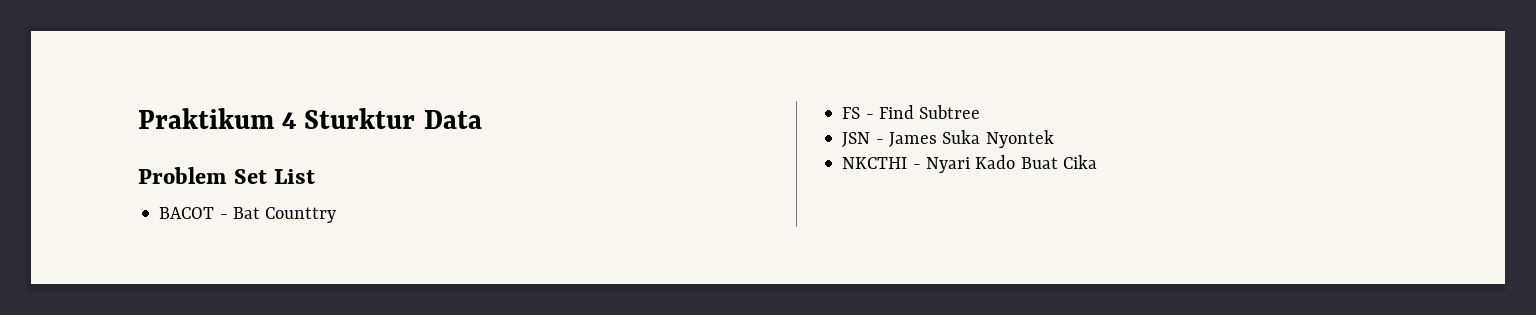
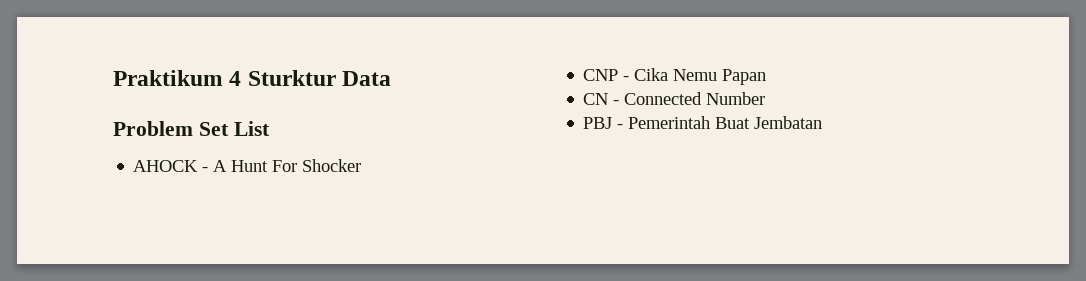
- BACOT - Bat Counttry
- FS - Find Subtree
- JSN - James Suka Nyontek
- NKCTHI - Nyari Kado Buat Cika
+ AHOCK - A Hunt For Shocker
+ CNP - Cika Nemu Papan
+ CN - Connected Number
+ PBJ - Pemerintah Buat Jembatan

